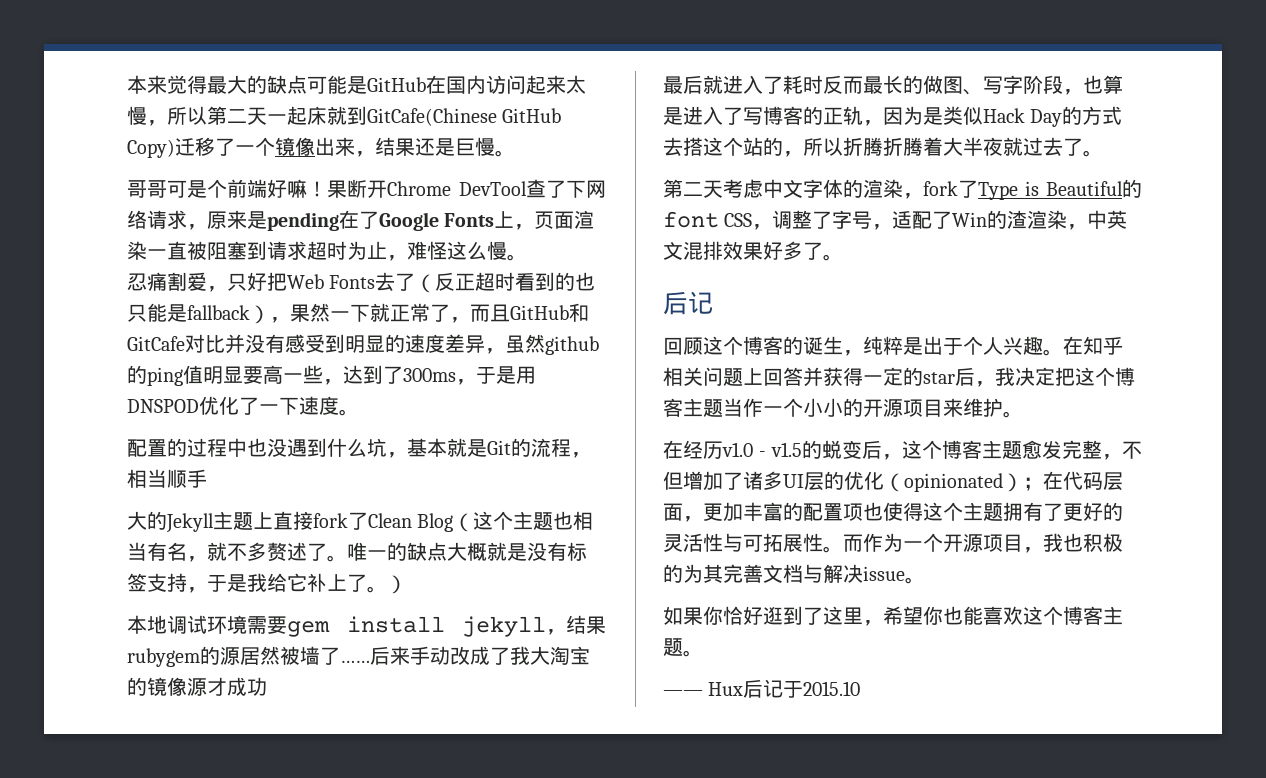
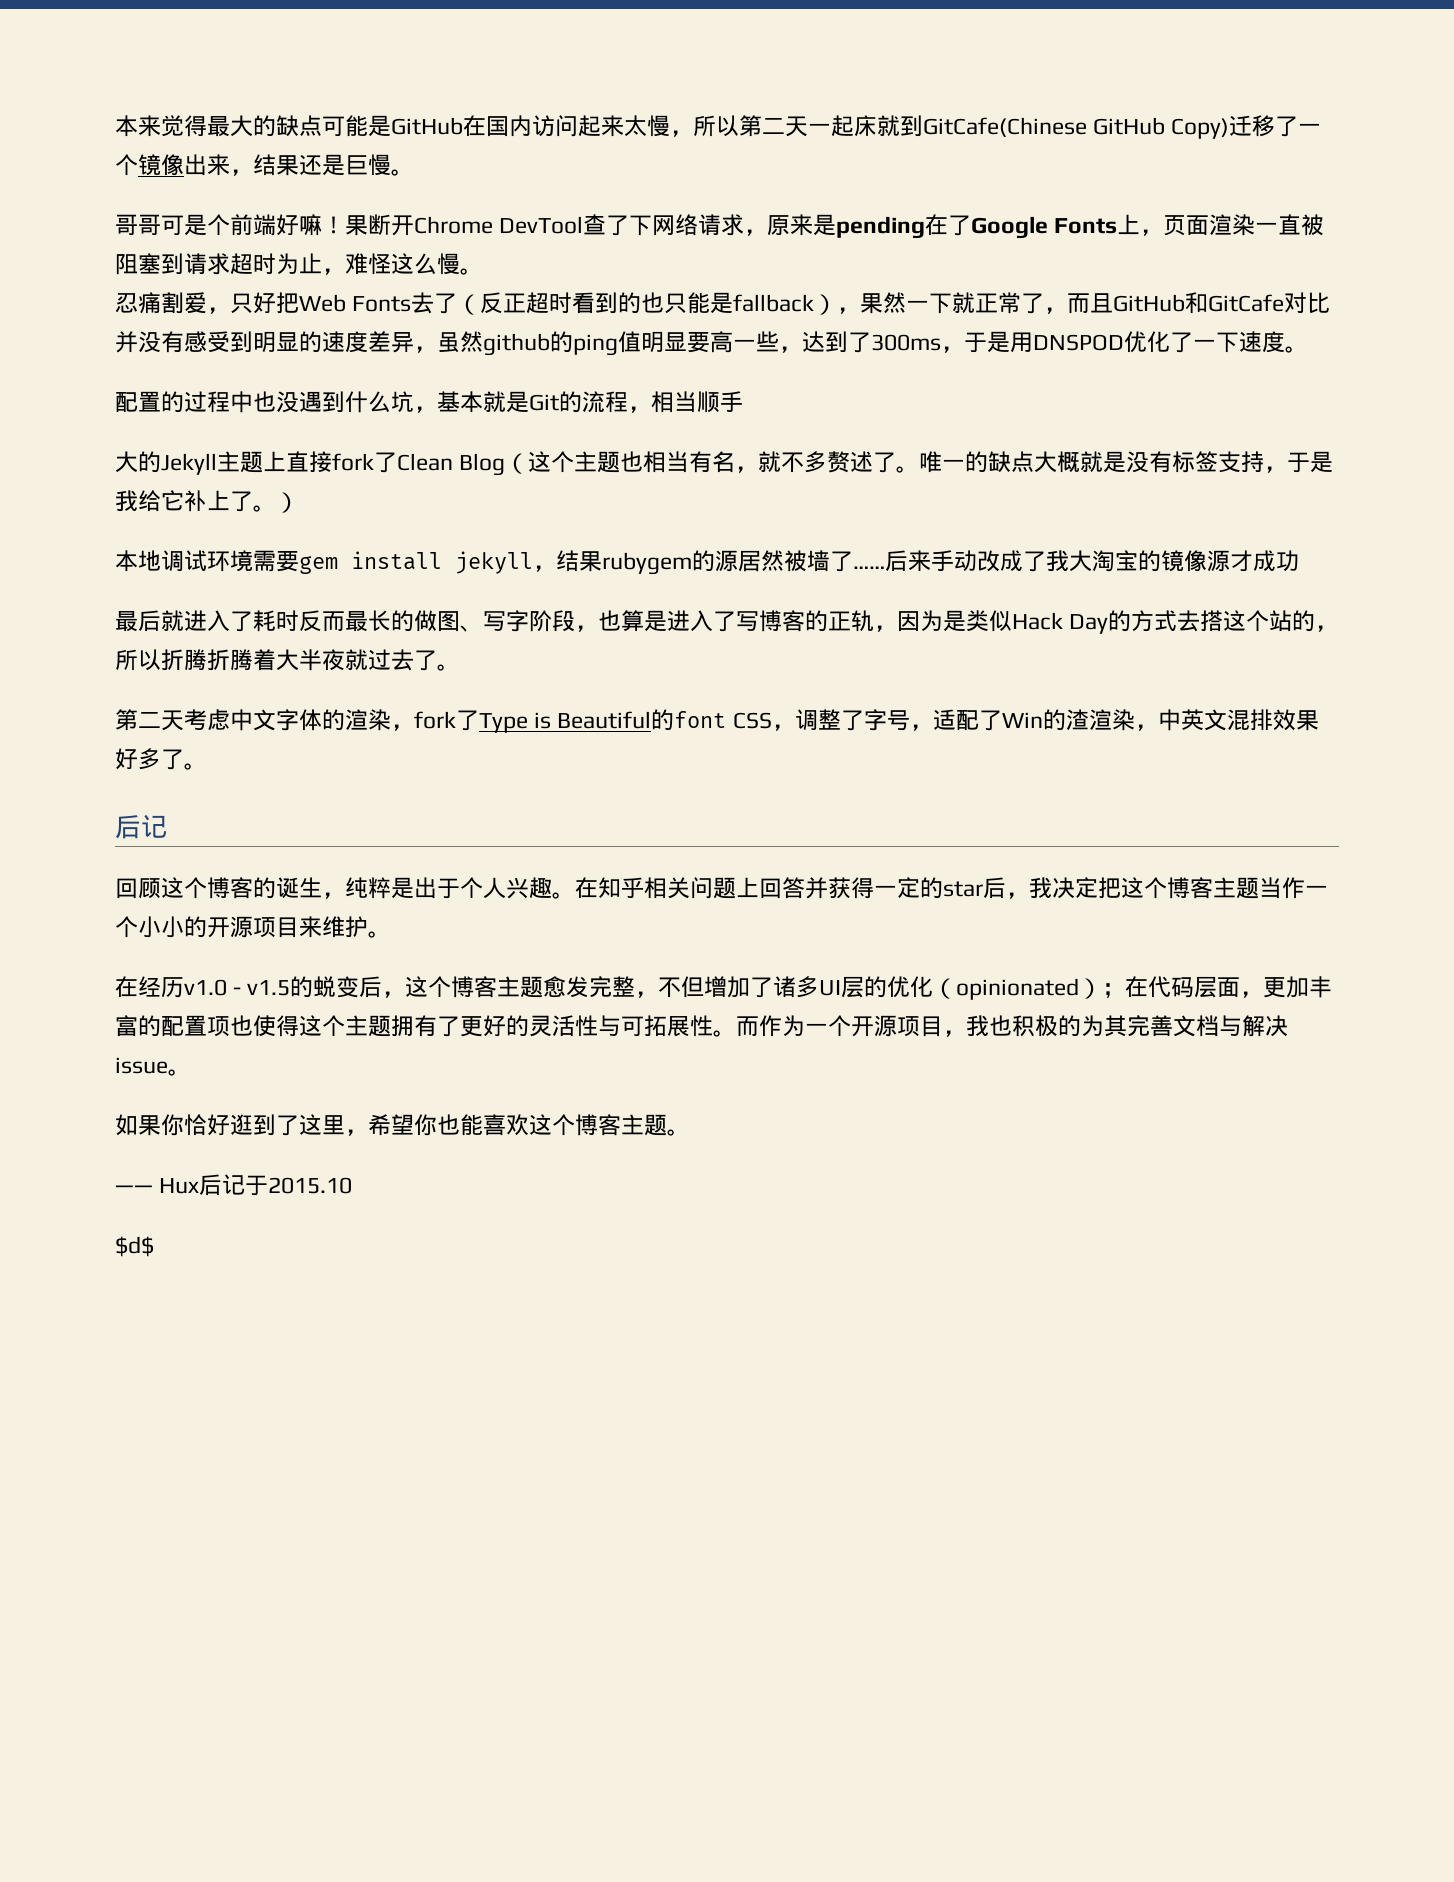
+ $d$

